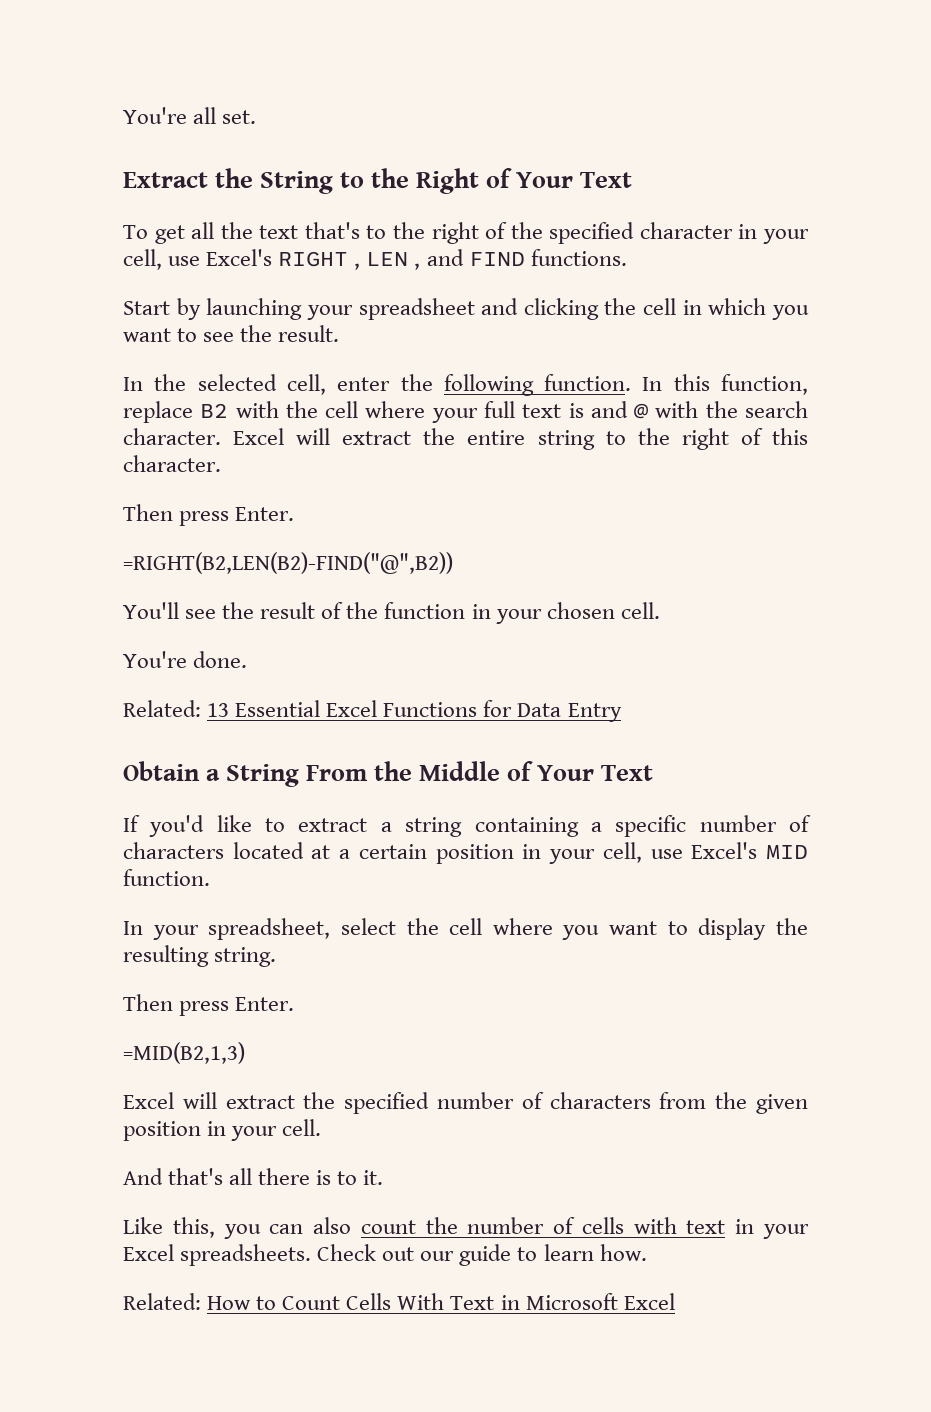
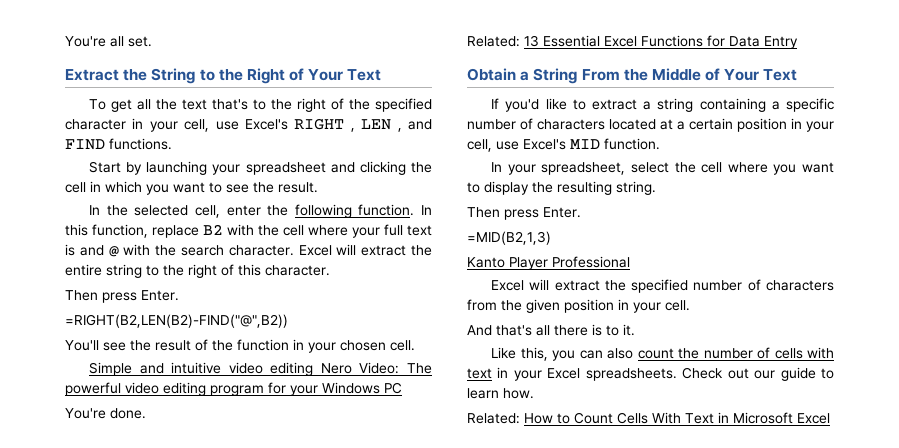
+ Simple and intuitive video editing Nero Video: The powerful video editing program for your Windows PC
+ Kanto Player Professional

